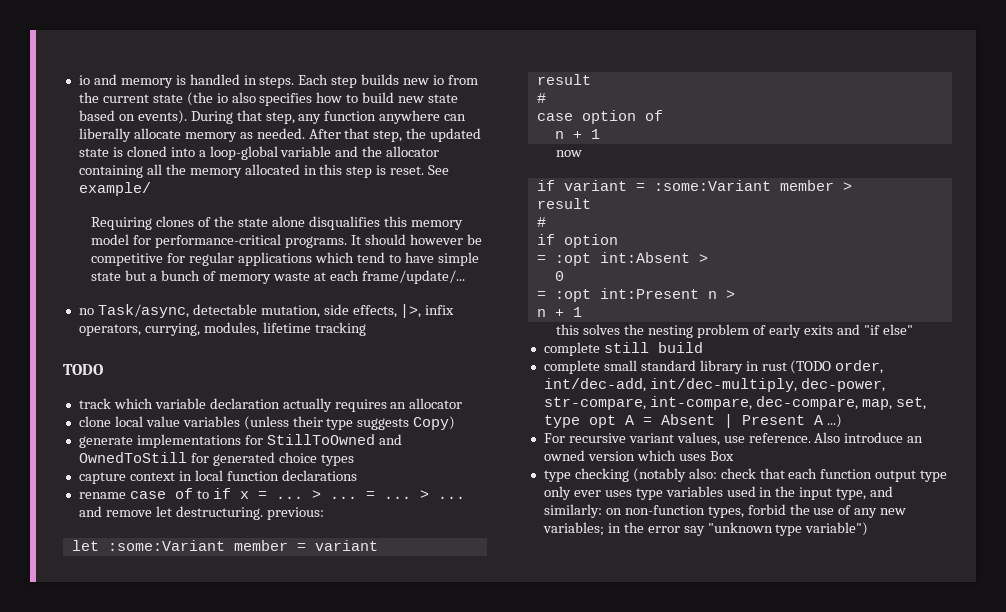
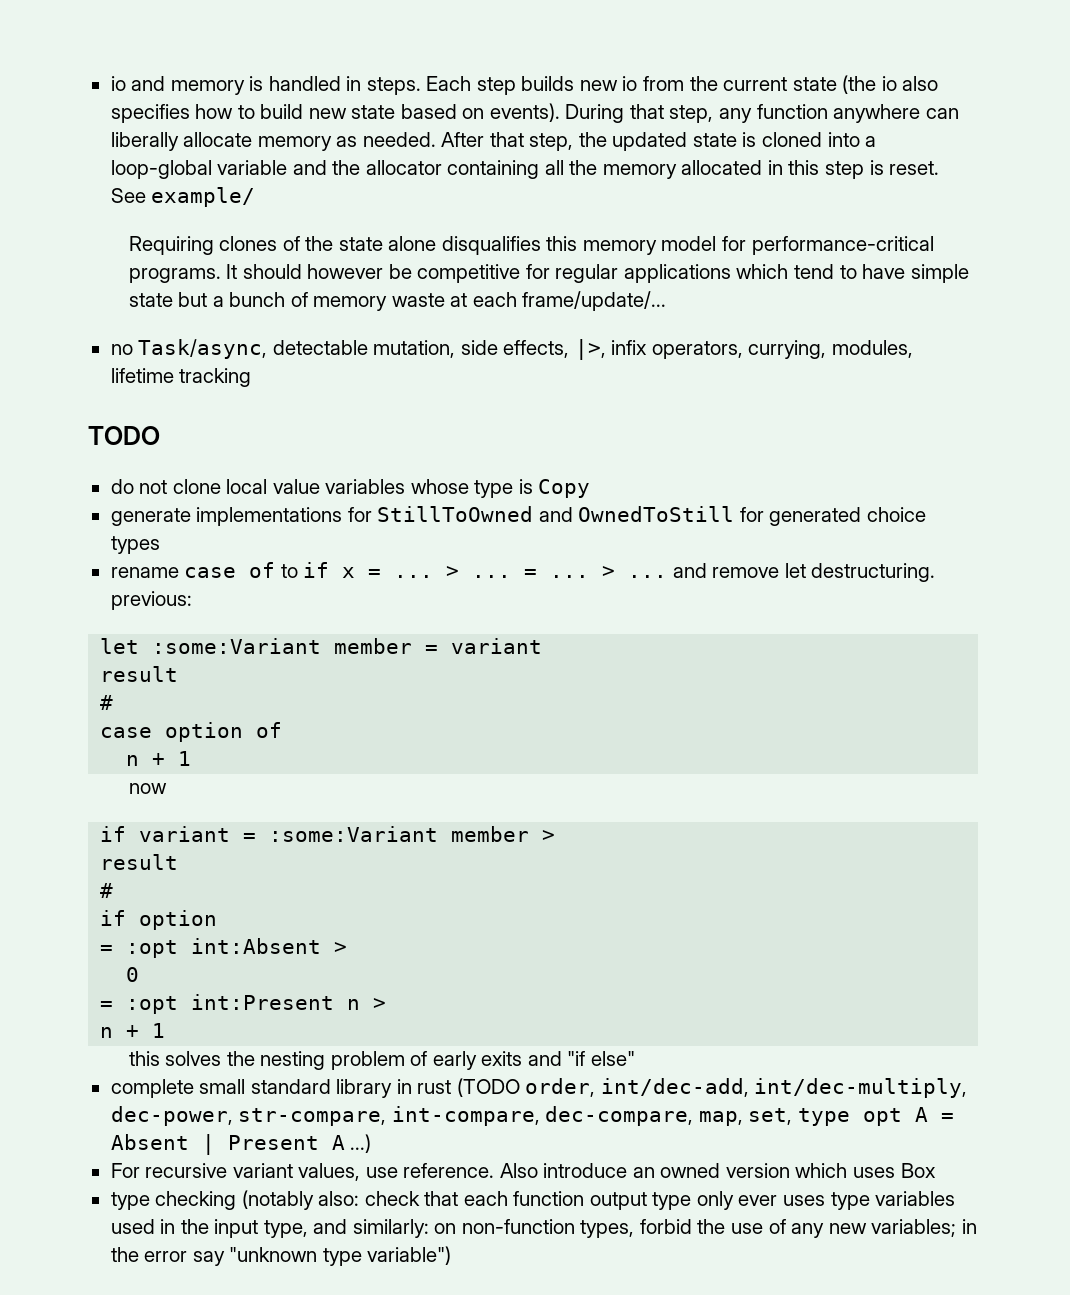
- track which variable declaration actually requires an allocator
- clone local value variables (unless their type suggests Copy)
+ do not clone local value variables whose type is Copy
- capture context in local function declarations
- complete still build

